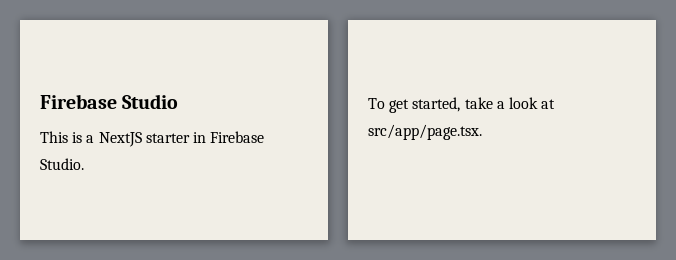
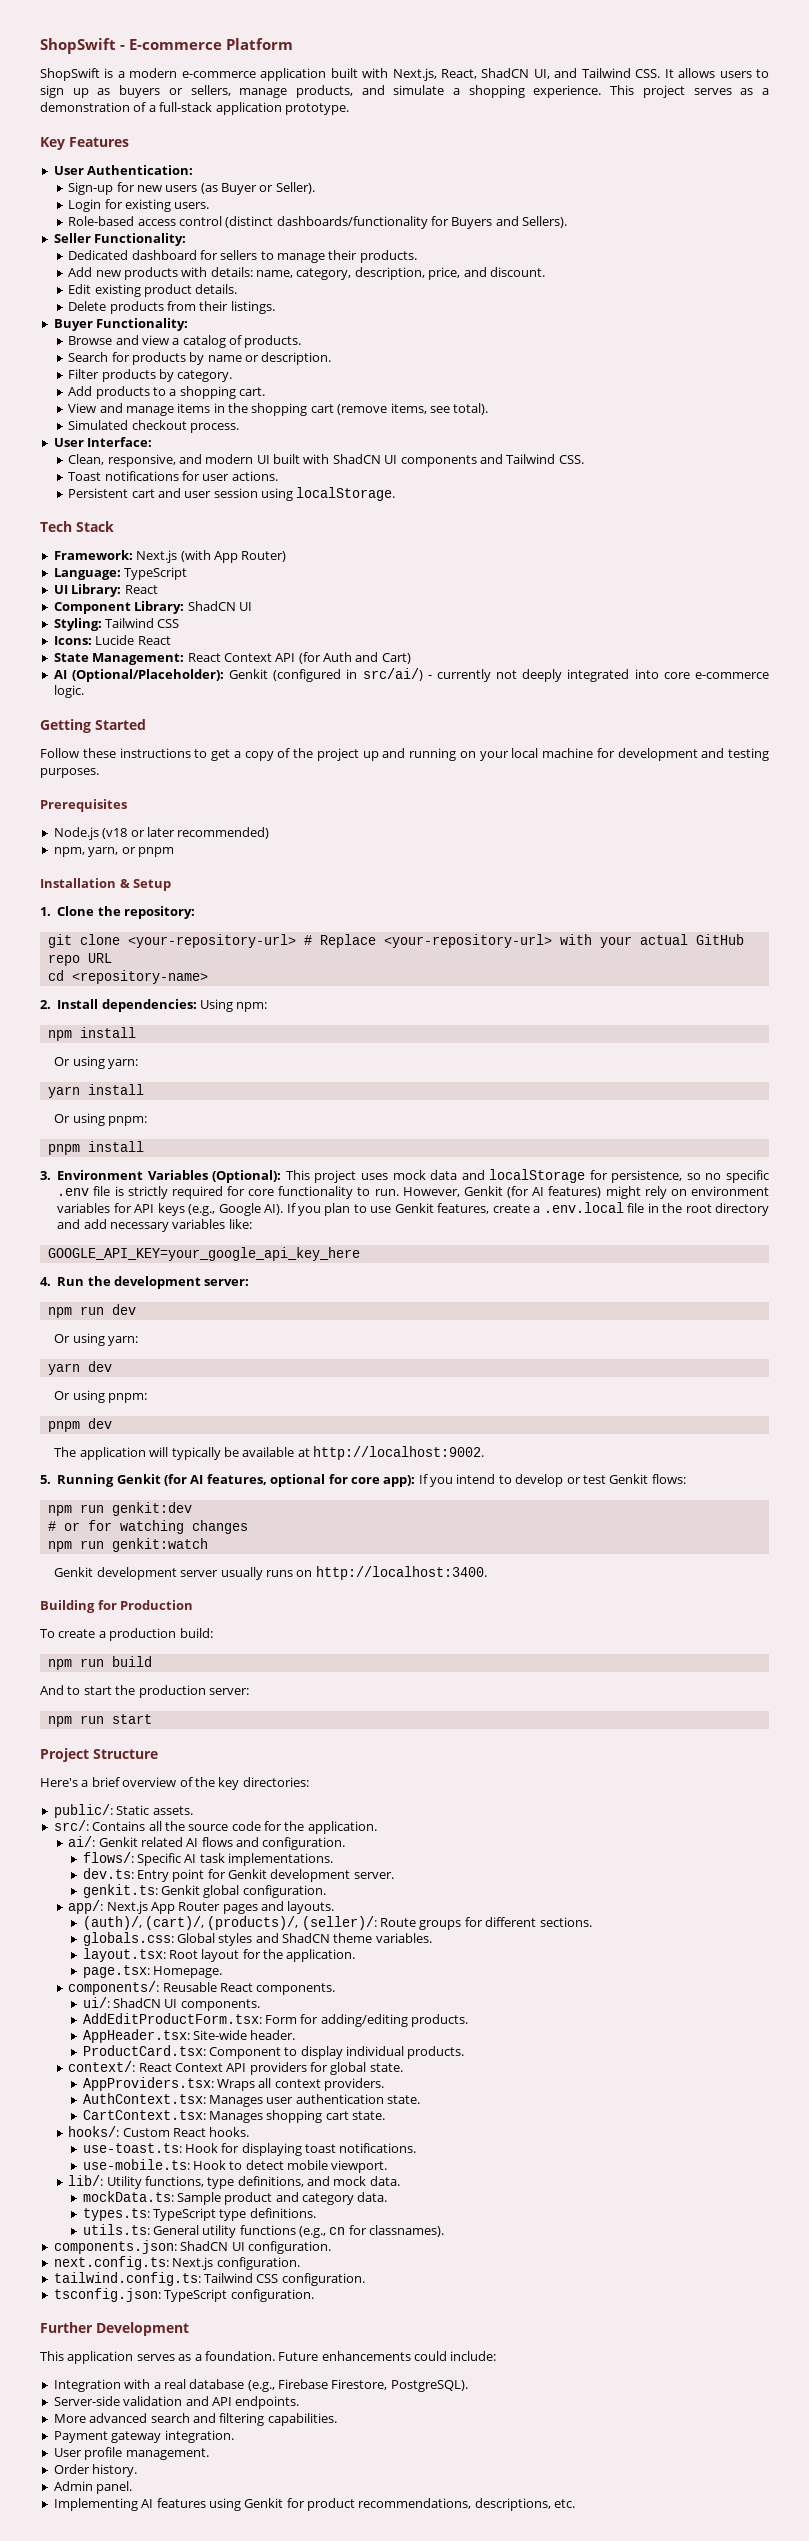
- Firebase Studio
- This is a NextJS starter in Firebase Studio.
- To get started, take a look at src/app/page.tsx.
+ ShopSwift - E-commerce Platform
+ ShopSwift is a modern e-commerce application built with Next.js, React, ShadCN UI, and Tailwind CSS. It allows users to sign up as buyers or sellers, manage products, and simulate a shopping experience. This project serves as a demonstration of a full-stack application prototype.
+ Key Features
+ User Authentication:
+ Sign-up for new users (as Buyer or Seller).
+ Login for existing users.
+ Role-based access control (distinct dashboards/functionality for Buyers and Sellers).
+ Seller Functionality:
+ Dedicated dashboard for sellers to manage their products.
+ Add new products with details: name, category, description, price, and discount.
+ Edit existing product details.
+ Delete products from their listings.
+ Buyer Functionality:
+ Browse and view a catalog of products.
+ Search for products by name or description.
+ Filter products by category.
+ Add products to a shopping cart.
+ View and manage items in the shopping cart (remove items, see total).
+ Simulated checkout process.
+ User Interface:
+ Clean, responsive, and modern UI built with ShadCN UI components and Tailwind CSS.
+ Toast notifications for user actions.
+ Persistent cart and user session using localStorage.
+ Tech Stack
+ Framework: Next.js (with App Router)
+ Language: TypeScript
+ UI Library: React
+ Component Library: ShadCN UI
+ Styling: Tailwind CSS
+ Icons: Lucide React
+ State Management: React Context API (for Auth and Cart)
+ AI (Optional/Placeholder): Genkit (configured in src/ai/) - currently not deeply integrated into core e-commerce logic.
+ Getting Started
+ Follow these instructions to get a copy of the project up and running on your local machine for development and testing purposes.
+ Prerequisites
+ Node.js (v18 or later recommended)
+ npm, yarn, or pnpm
+ Installation & Setup
+ 1. Clone the repository:
+ git clone <your-repository-url> # Replace <your-repository-url> with your actual GitHub repo URL
+ cd <repository-name>
+ 2. Install dependencies: Using npm:
+ npm install
+ Or using yarn:
+ yarn install
+ Or using pnpm:
+ pnpm install
+ 3. Environment Variables (Optional): This project uses mock data and localStorage for persistence, so no specific .env file is strictly required for core functionality to run. However, Genkit (for AI features) might rely on environment variables for API keys (e.g., Google AI). If you plan to use Genkit features, create a .env.local file in the root directory and add necessary variables like:
+ GOOGLE_API_KEY=your_google_api_key_here
+ 4. Run the development server:
+ npm run dev
+ Or using yarn:
+ yarn dev
+ Or using pnpm:
+ pnpm dev
+ The application will typically be available at http://localhost:9002.
+ 5. Running Genkit (for AI features, optional for core app): If you intend to develop or test Genkit flows:
+ npm run genkit:dev
+ # or for watching changes
+ npm run genkit:watch
+ Genkit development server usually runs on http://localhost:3400.
+ Building for Production
+ To create a production build:
+ npm run build
+ And to start the production server:
+ npm run start
+ Project Structure
+ Here's a brief overview of the key directories:
+ public/: Static assets.
+ src/: Contains all the source code for the application.
+ ai/: Genkit related AI flows and configuration.
+ flows/: Specific AI task implementations.
+ dev.ts: Entry point for Genkit development server.
+ genkit.ts: Genkit global configuration.
+ app/: Next.js App Router pages and layouts.
+ (auth)/, (cart)/, (products)/, (seller)/: Route groups for different sections.
+ globals.css: Global styles and ShadCN theme variables.
+ layout.tsx: Root layout for the application.
+ page.tsx: Homepage.
+ components/: Reusable React components.
+ ui/: ShadCN UI components.
+ AddEditProductForm.tsx: Form for adding/editing products.
+ AppHeader.tsx: Site-wide header.
+ ProductCard.tsx: Component to display individual products.
+ context/: React Context API providers for global state.
+ AppProviders.tsx: Wraps all context providers.
+ AuthContext.tsx: Manages user authentication state.
+ CartContext.tsx: Manages shopping cart state.
+ hooks/: Custom React hooks.
+ use-toast.ts: Hook for displaying toast notifications.
+ use-mobile.ts: Hook to detect mobile viewport.
+ lib/: Utility functions, type definitions, and mock data.
+ mockData.ts: Sample product and category data.
+ types.ts: TypeScript type definitions.
+ utils.ts: General utility functions (e.g., cn for classnames).
+ components.json: ShadCN UI configuration.
+ next.config.ts: Next.js configuration.
+ tailwind.config.ts: Tailwind CSS configuration.
+ tsconfig.json: TypeScript configuration.
+ Further Development
+ This application serves as a foundation. Future enhancements could include:
+ Integration with a real database (e.g., Firebase Firestore, PostgreSQL).
+ Server-side validation and API endpoints.
+ More advanced search and filtering capabilities.
+ Payment gateway integration.
+ User profile management.
+ Order history.
+ Admin panel.
+ Implementing AI features using Genkit for product recommendations, descriptions, etc.

